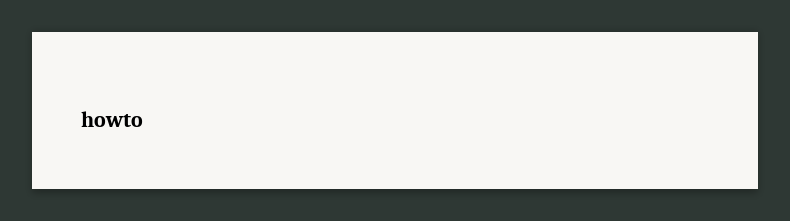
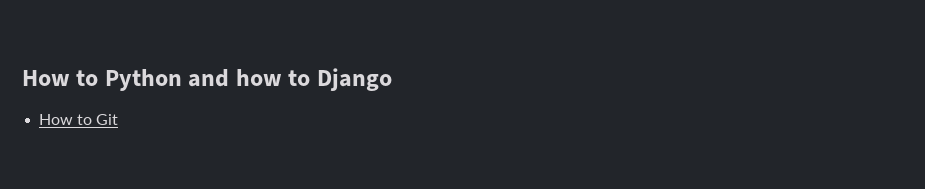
- howto
+ How to Python and how to Django
+ How to Git

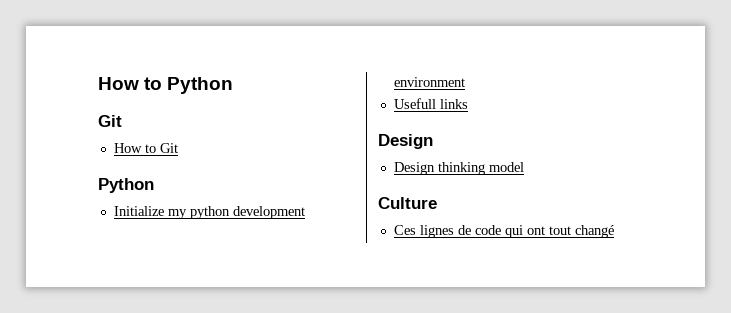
- How to Python and how to Django
+ How to Python
+ Git
  How to Git
+ Python
+ Initialize my python development environment
+ Usefull links
+ Design
+ Design thinking model
+ Culture
+ Ces lignes de code qui ont tout changé

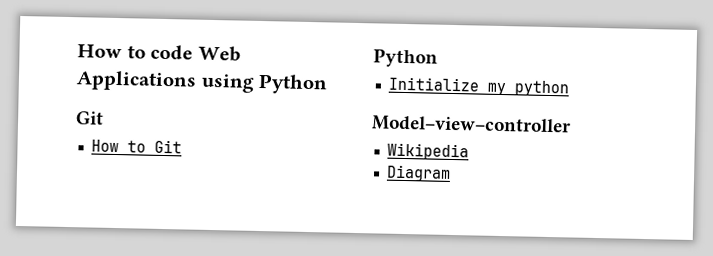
- How to Python
+ How to code Web Applications using Python
- Initialize my python development environment
- Usefull links
- Design
- Design thinking model
- Culture
- Ces lignes de code qui ont tout changé
+ Initialize my python
+ Model–view–controller
+ Wikipedia
+ Diagram

